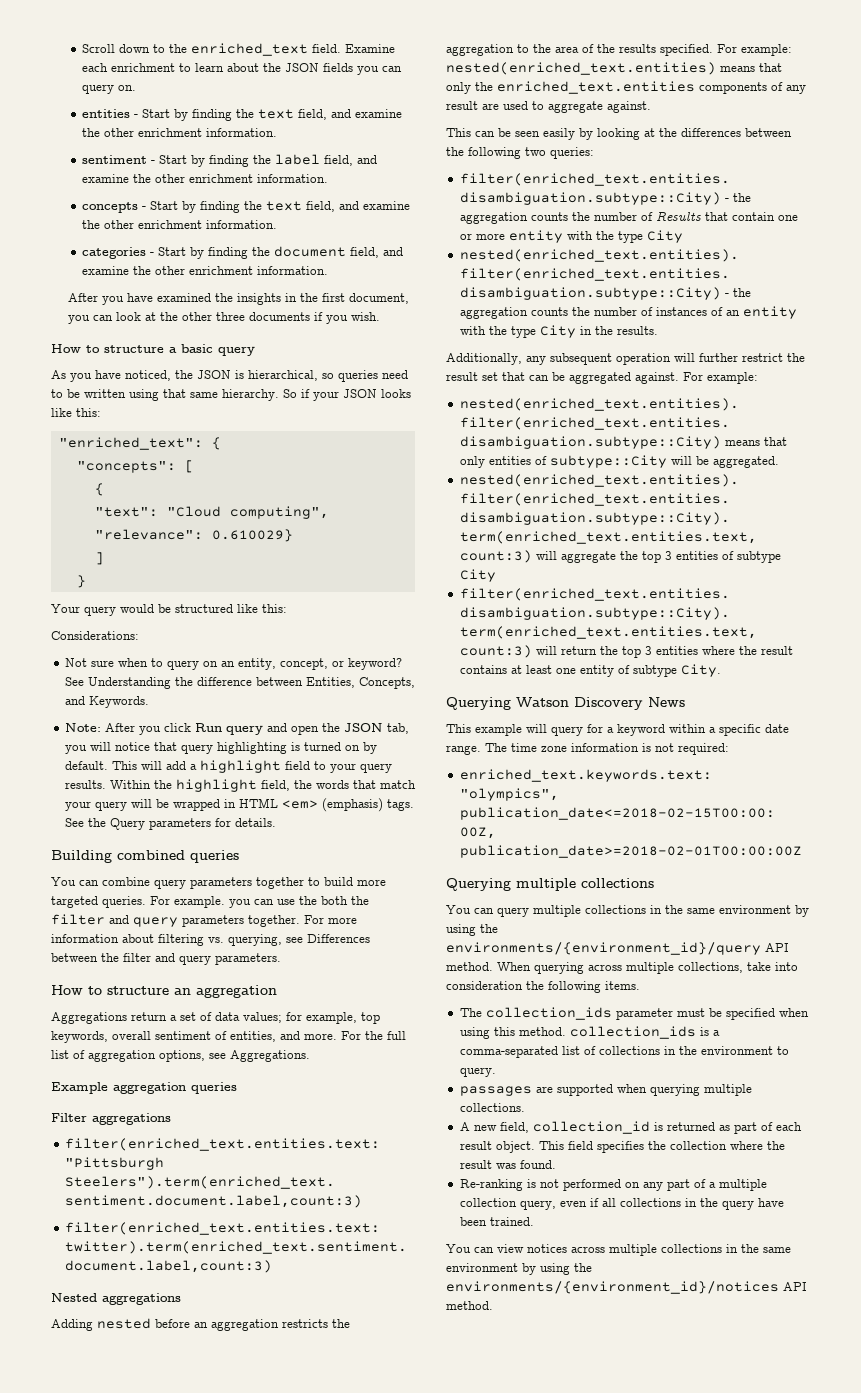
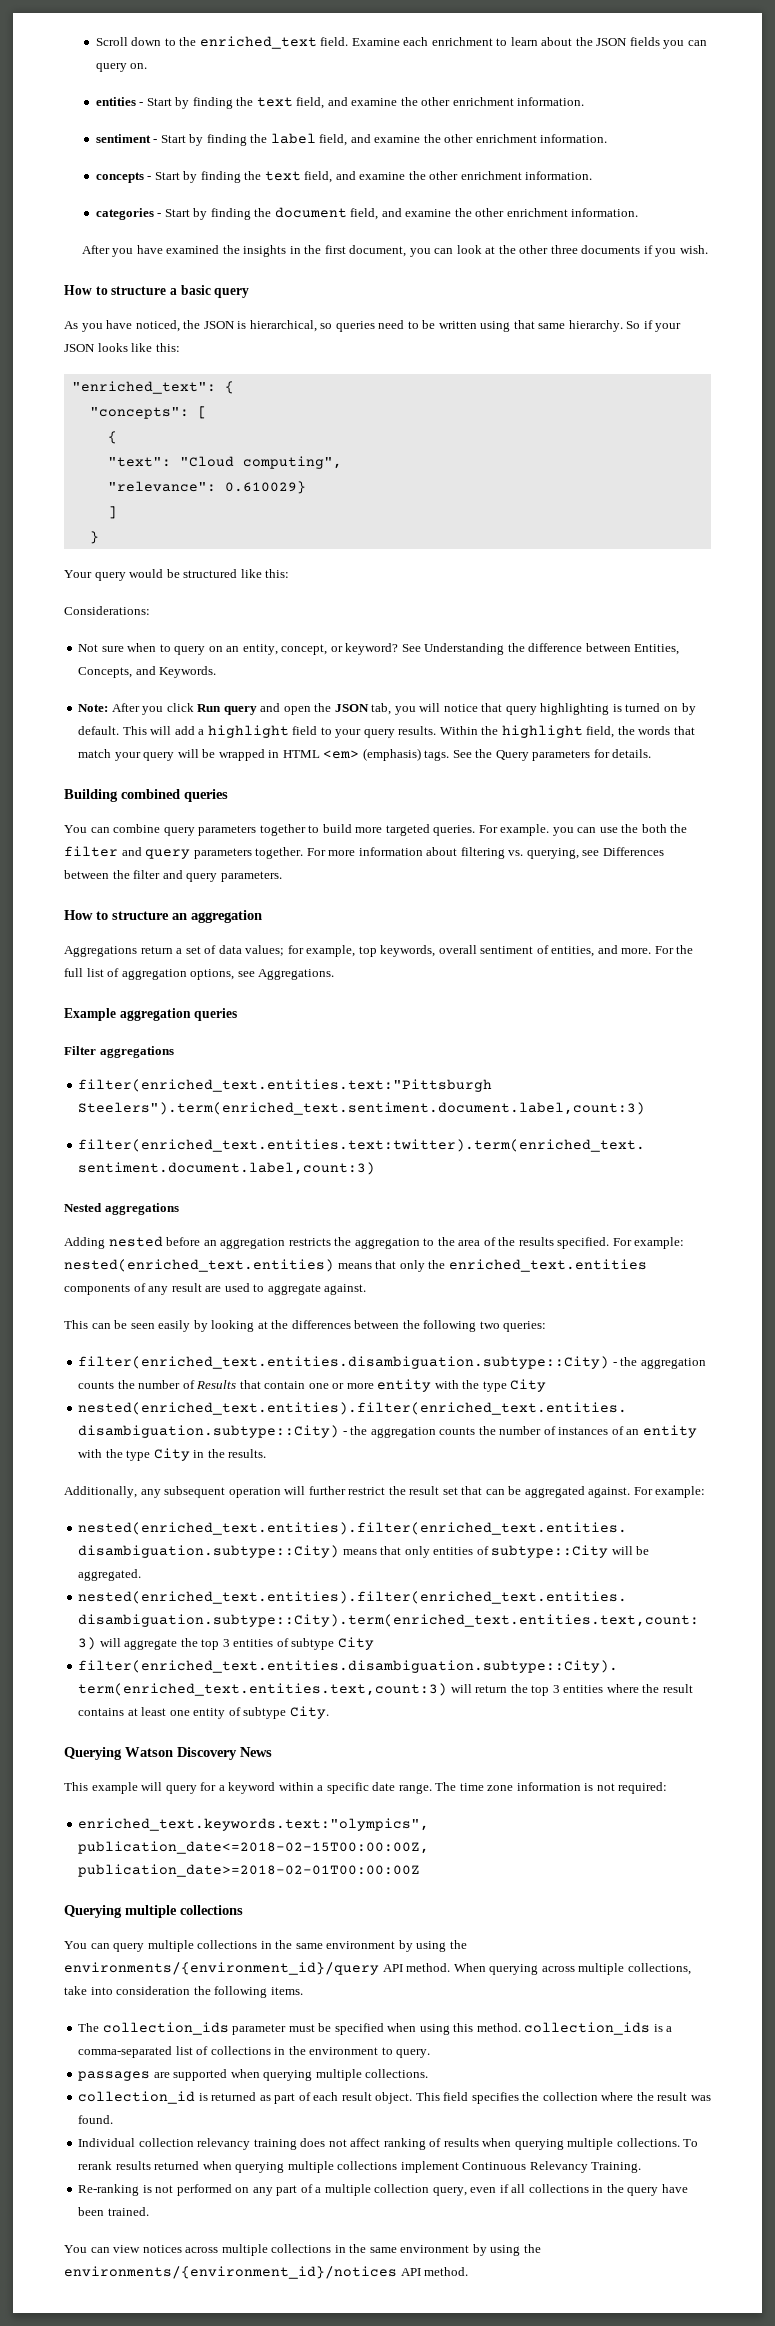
- A new field, collection_id is returned as part of each result object.
+ collection_id is returned as part of each result object.
+ Individual collection relevancy training does not affect ranking of results when querying multiple collections. To rerank results returned when querying multiple collections implement Continuous Relevancy Training.

